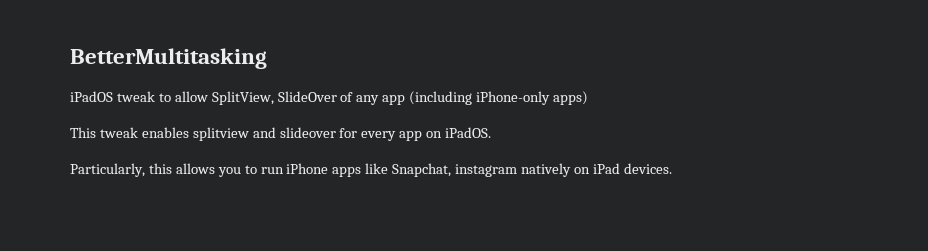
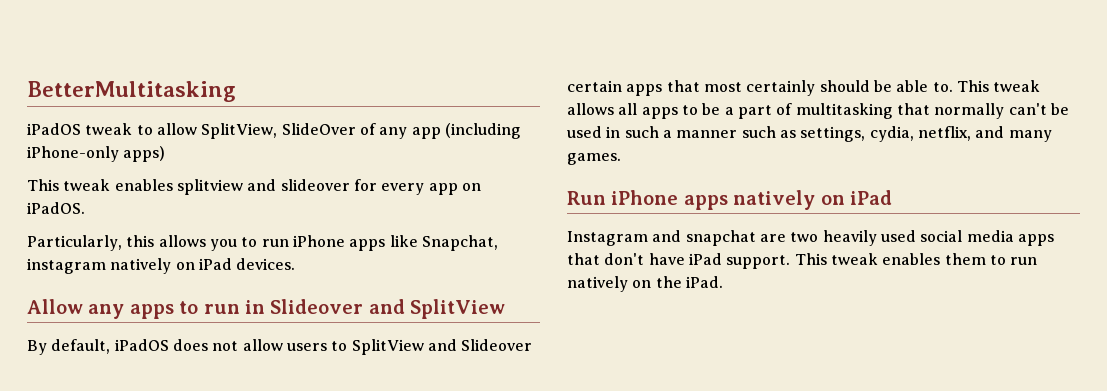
+ Allow any apps to run in Slideover and SplitView
+ By default, iPadOS does not allow users to SplitView and Slideover certain apps that most certainly should be able to. This tweak allows all apps to be a part of multitasking that normally can't be used in such a manner such as settings, cydia, netflix, and many games.
+ Run iPhone apps natively on iPad
+ Instagram and snapchat are two heavily used social media apps that don't have iPad support. This tweak enables them to run natively on the iPad.

